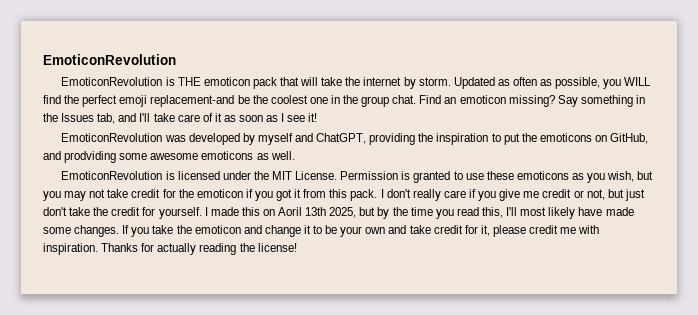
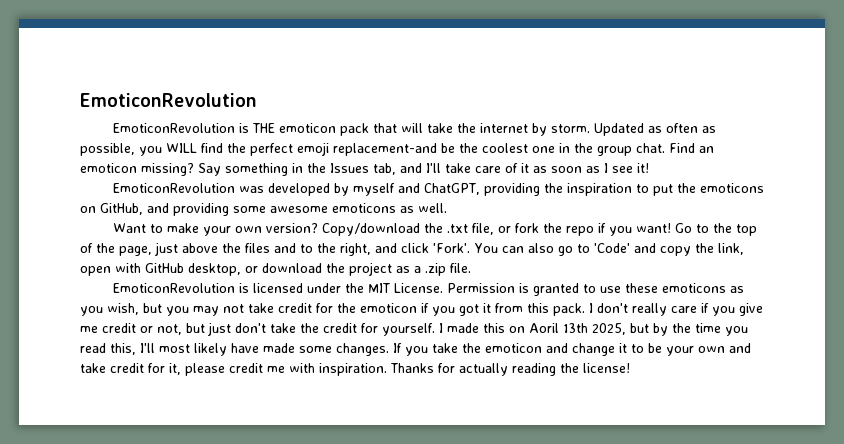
- EmoticonRevolution was developed by myself and ChatGPT, providing the inspiration to put the emoticons on GitHub, and prodviding some awesome emoticons as well.
+ EmoticonRevolution was developed by myself and ChatGPT, providing the inspiration to put the emoticons on GitHub, and providing some awesome emoticons as well.
+ Want to make your own version? Copy/download the .txt file, or fork the repo if you want! Go to the top of the page, just above the files and to the right, and click 'Fork'. You can also go to 'Code' and copy the link, open with GitHub desktop, or download the project as a .zip file.

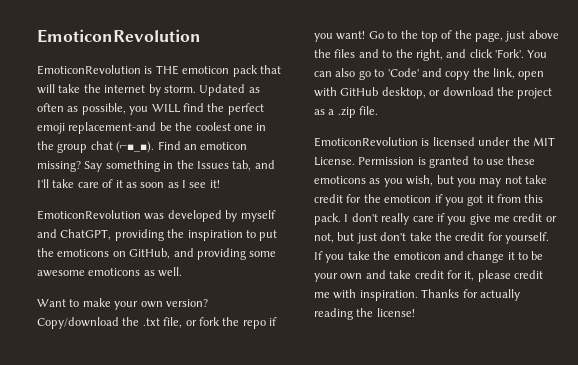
- Updated as often as possible, you WILL find the perfect emoji replacement-and be the coolest one in the group chat.
+ Updated as often as possible, you WILL find the perfect emoji replacement-and be the coolest one in the group chat (⌐■_■).
- I made this on Aoril 13th 2025, but by the time you read this, I'll most likely have made some changes.

